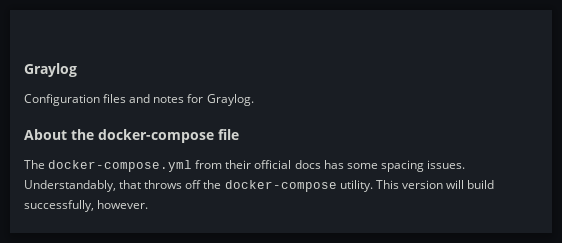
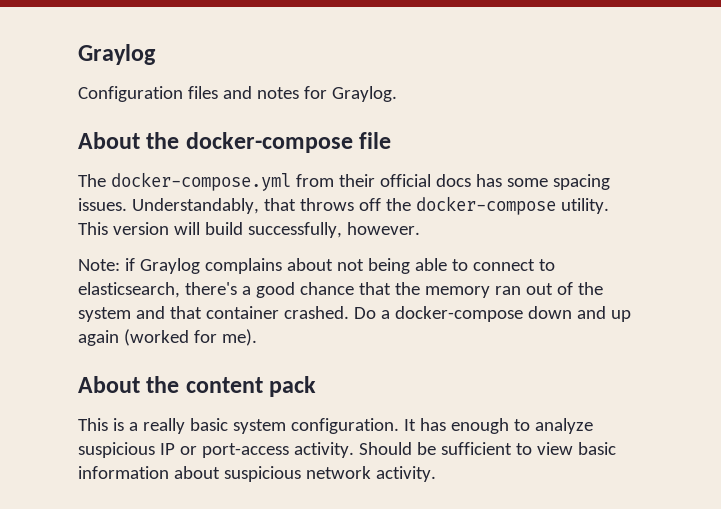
+ Note: if Graylog complains about not being able to connect to elasticsearch, there's a good chance that the memory ran out of the system and that container crashed. Do a docker-compose down and up again (worked for me).
+ About the content pack
+ This is a really basic system configuration. It has enough to analyze suspicious IP or port-access activity. Should be sufficient to view basic information about suspicious network activity.

